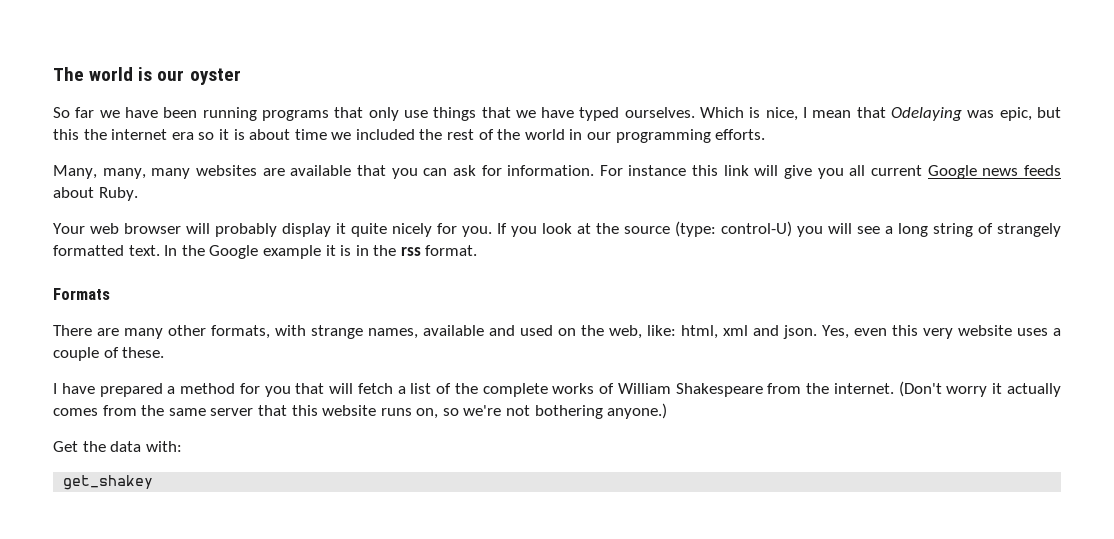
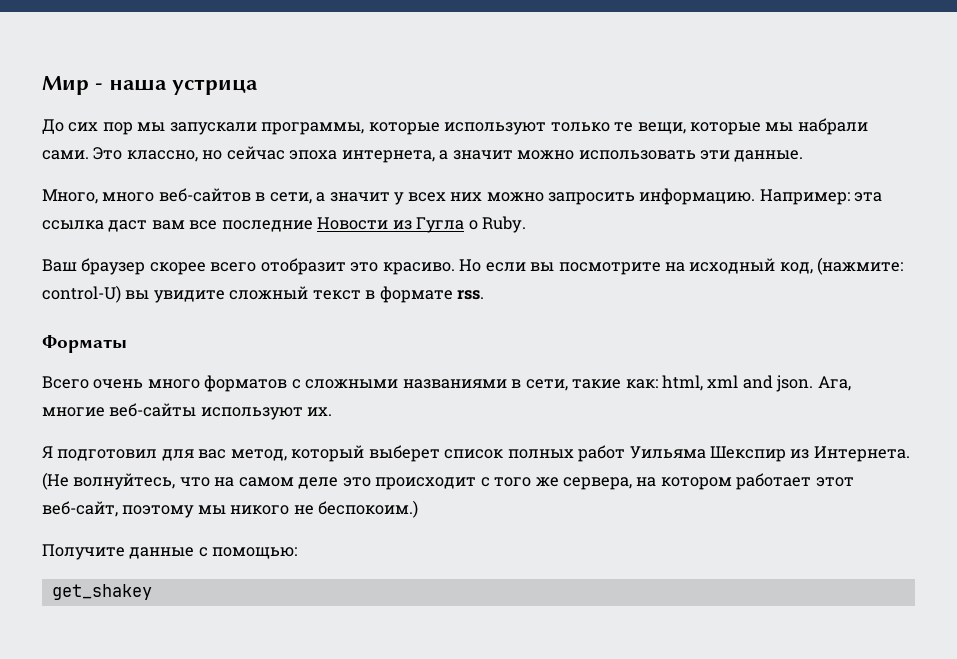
- The world is our oyster
- So far we have been running programs that only use things that we have typed ourselves. Which is nice, I mean that Odelaying was epic, but this the internet era so it is about time we included the rest of the world in our programming efforts.
- Many, many, many websites are available that you can ask for information. For instance this link will give you all current Google news feeds about Ruby.
- Your web browser will probably display it quite nicely for you. If you look at the source (type: control-U) you will see a long string of strangely formatted text. In the Google example it is in the rss format.
- Formats
- There are many other formats, with strange names, available and used on the web, like: html, xml and json. Yes, even this very website uses a couple of these.
- I have prepared a method for you that will fetch a list of the complete works of William Shakespeare from the internet. (Don't worry it actually comes from the same server that this website runs on, so we're not bothering anyone.)
- Get the data with:
+ Мир - наша устрица
+ До сих пор мы запускали программы, которые используют только те вещи, которые мы набрали сами. Это классно, но сейчас эпоха интернета, а значит можно использовать эти данные.
+ Много, много веб-сайтов в сети, а значит у всех них можно запросить информацию. Например: эта ссылка даст вам все последние Новости из Гугла о Ruby.
+ Ваш браузер скорее всего отобразит это красиво. Но если вы посмотрите на исходный код, (нажмите: control-U) вы увидите сложный текст в формате rss.
+ Форматы
+ Всего очень много форматов с сложными названиями в сети, такие как: html, xml and json. Ага, многие веб-сайты используют их.
+ Я подготовил для вас метод, который выберет список полных работ Уильяма Шекспир из Интернета. (Не волнуйтесь, что на самом деле это происходит с того же сервера, на котором работает этот веб-сайт, поэтому мы никого не беспокоим.)
+ Получите данные с помощью:

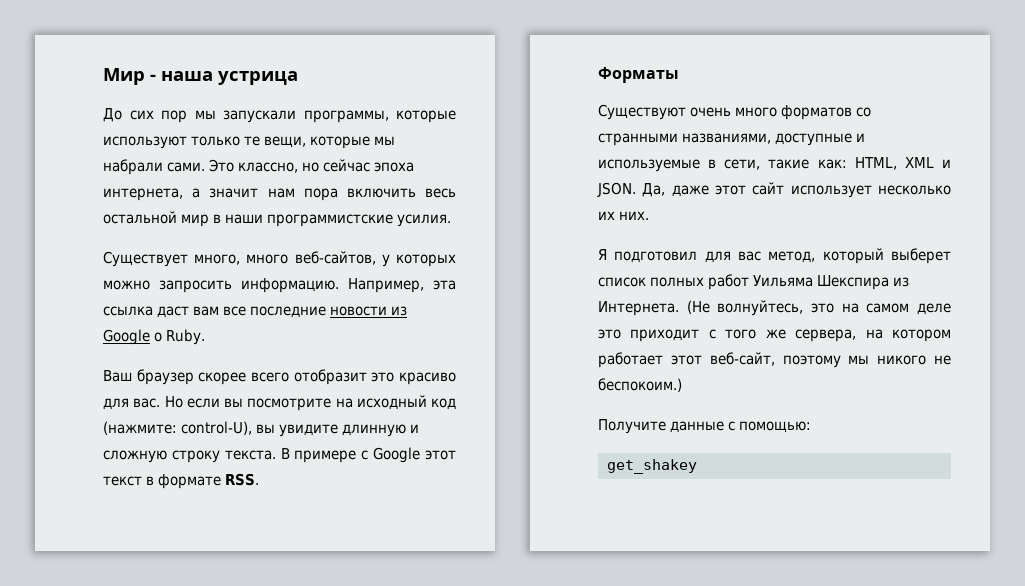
- Это классно, но сейчас эпоха интернета, а значит можно использовать эти данные.
- Много, много веб-сайтов в сети, а значит у всех них можно запросить информацию.
+ Это классно, но сейчас эпоха интернета, а значит нам пора включить весь остальной мир в наши программистские усилия.
+ Существует много, много веб-сайтов, у которых можно запросить информацию.
- Например: эта ссылка даст вам все последние Новости из Гугла о Ruby.
+ Например, эта ссылка даст вам все последние новости из Google о Ruby.
- Ваш браузер скорее всего отобразит это красиво.
+ Ваш браузер скорее всего отобразит это красиво для вас.
- Но если вы посмотрите на исходный код, (нажмите: control-U) вы увидите сложный текст в формате rss.
+ Но если вы посмотрите на исходный код (нажмите: control-U), вы увидите длинную и сложную строку текста. В примере с Google этот текст в формате RSS.
- Всего очень много форматов с сложными названиями в сети, такие как: html, xml and json. Ага, многие веб-сайты используют их.
+ Существуют очень много форматов со странными названиями, доступные и используемые в сети, такие как: HTML, XML и JSON. Да, даже этот сайт использует несколько их них.
- Я подготовил для вас метод, который выберет список полных работ Уильяма Шекспир из Интернета.
+ Я подготовил для вас метод, который выберет список полных работ Уильяма Шекспира из Интернета.
- (Не волнуйтесь, что на самом деле это происходит с того же сервера, на котором работает этот веб-сайт, поэтому мы никого не беспокоим.)
+ (Не волнуйтесь, это на самом деле это приходит с того же сервера, на котором работает этот веб-сайт, поэтому мы никого не беспокоим.)

